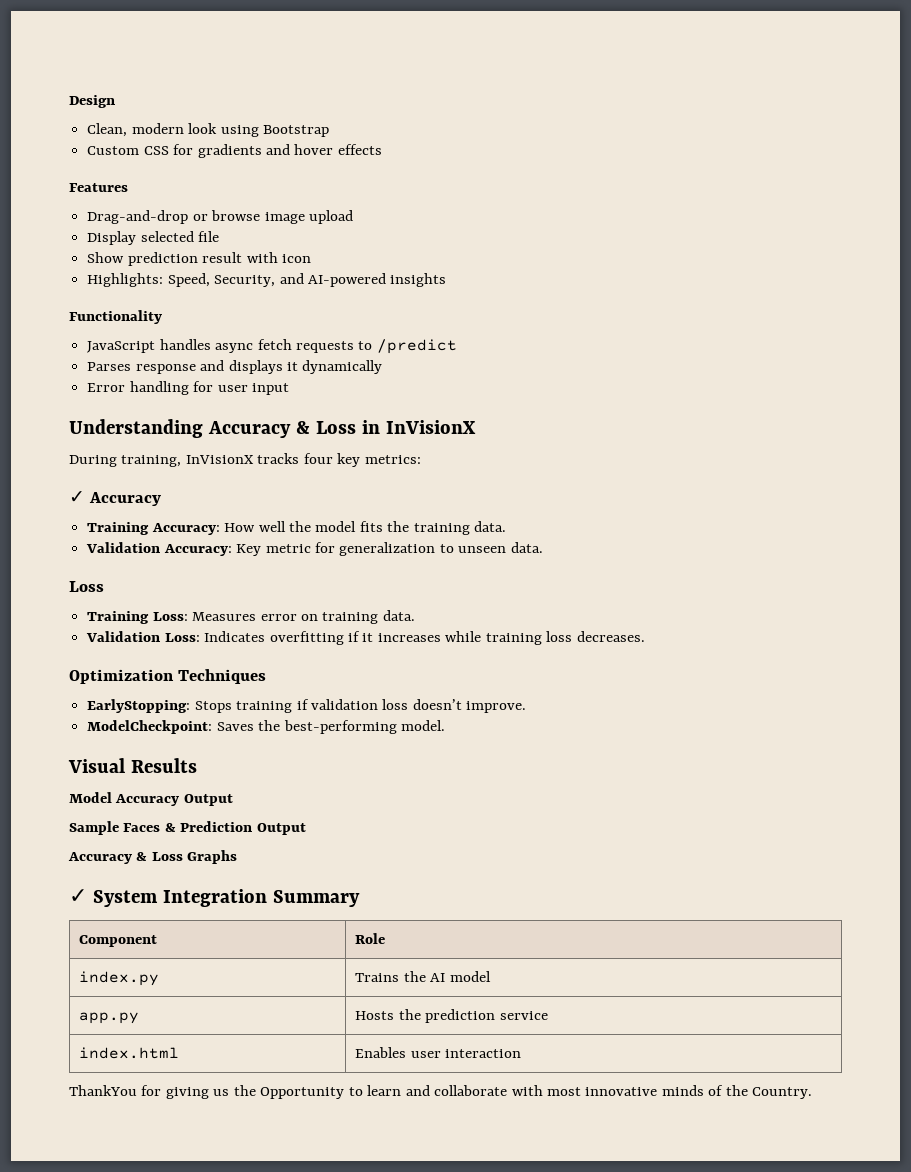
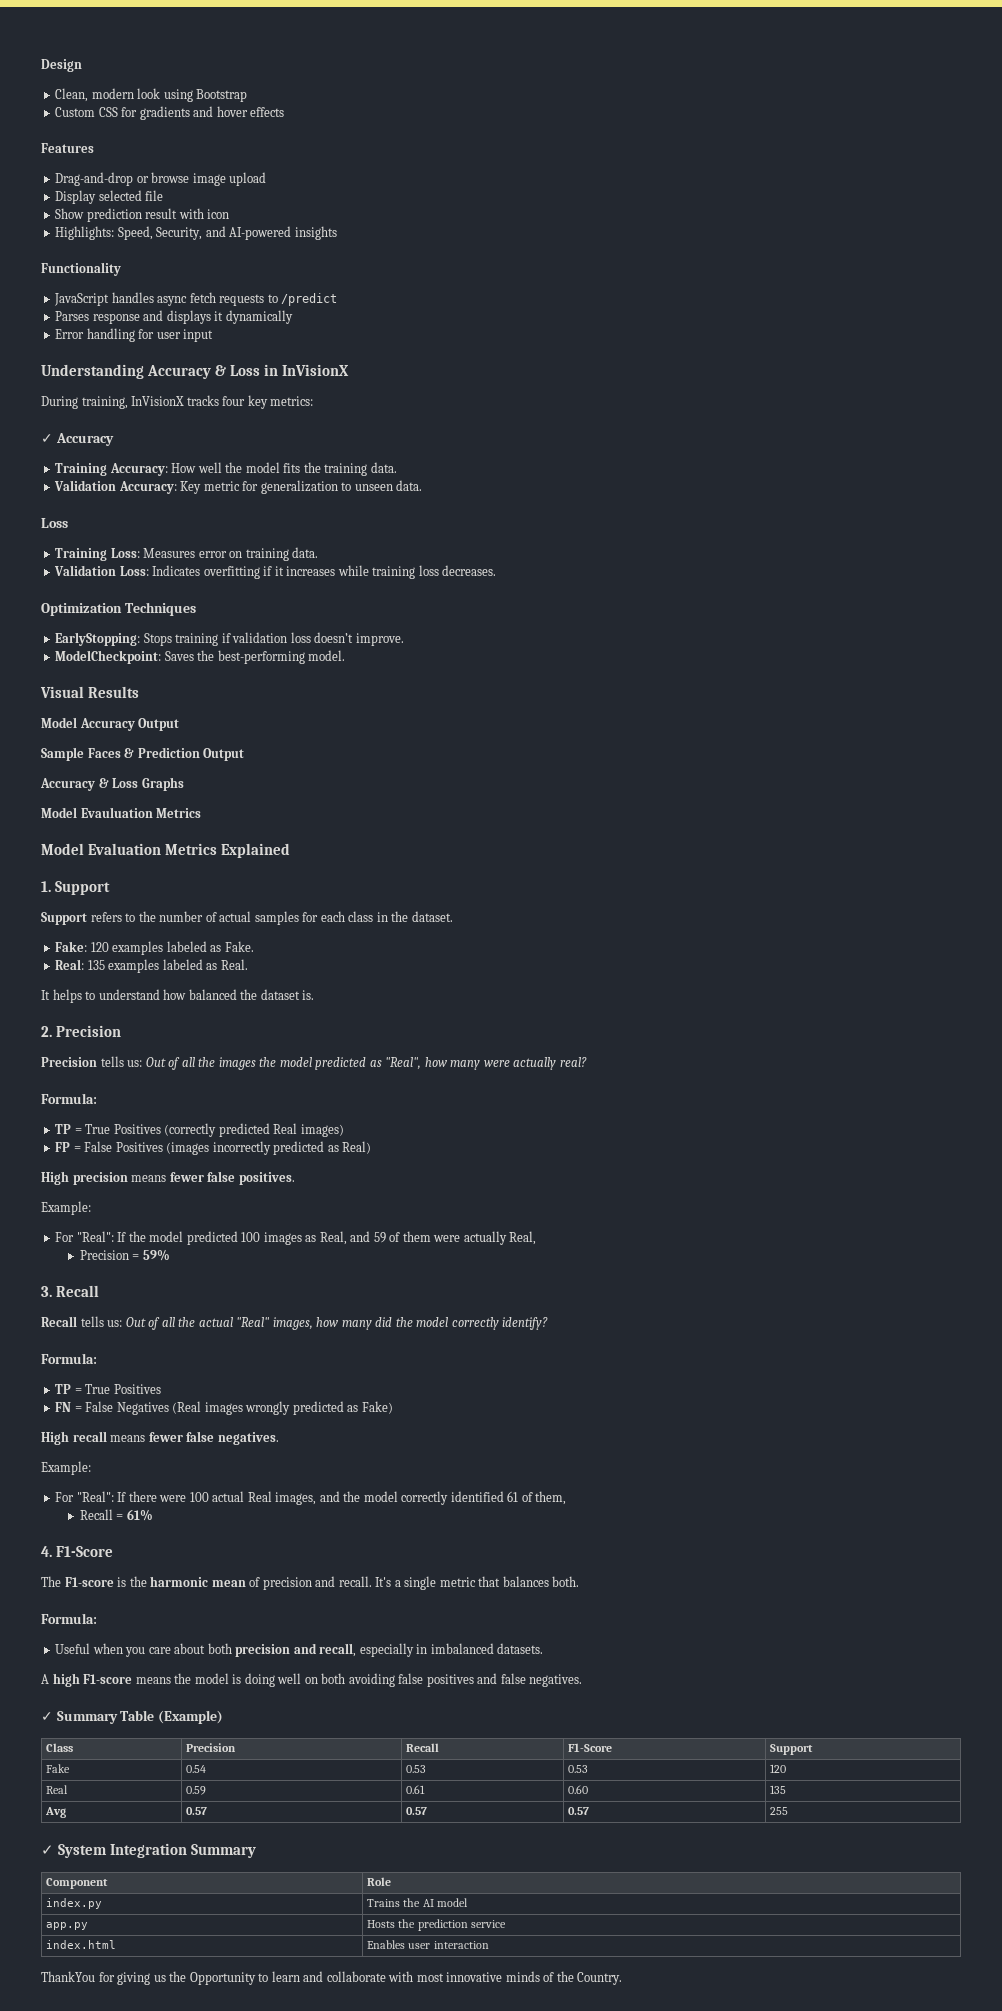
+ Model Evauluation Metrics
+ Model Evaluation Metrics Explained
+ 1. Support
+ Support refers to the number of actual samples for each class in the dataset.
+ Fake: 120 examples labeled as Fake.
+ Real: 135 examples labeled as Real.
+ It helps to understand how balanced the dataset is.
+ 2. Precision
+ Precision tells us: Out of all the images the model predicted as "Real", how many were actually real?
+ Formula:
+ TP = True Positives (correctly predicted Real images)
+ FP = False Positives (images incorrectly predicted as Real)
+ High precision means fewer false positives.
+ Example:
+ For "Real": If the model predicted 100 images as Real, and 59 of them were actually Real,
+ Precision = 59%
+ 3. Recall
+ Recall tells us: Out of all the actual "Real" images, how many did the model correctly identify?
+ Formula:
+ TP = True Positives
+ FN = False Negatives (Real images wrongly predicted as Fake)
+ High recall means fewer false negatives.
+ Example:
+ For "Real": If there were 100 actual Real images, and the model correctly identified 61 of them,
+ Recall = 61%
+ 4. F1-Score
+ The F1-score is the harmonic mean of precision and recall. It's a single metric that balances both.
+ Formula:
+ Useful when you care about both precision and recall, especially in imbalanced datasets.
+ A high F1-score means the model is doing well on both avoiding false positives and false negatives.
+ ✓ Summary Table (Example)
+ Class | Precision | Recall | F1-Score | Support
+ Fake | 0.54 | 0.53 | 0.53 | 120
+ Real | 0.59 | 0.61 | 0.60 | 135
+ Avg | 0.57 | 0.57 | 0.57 | 255

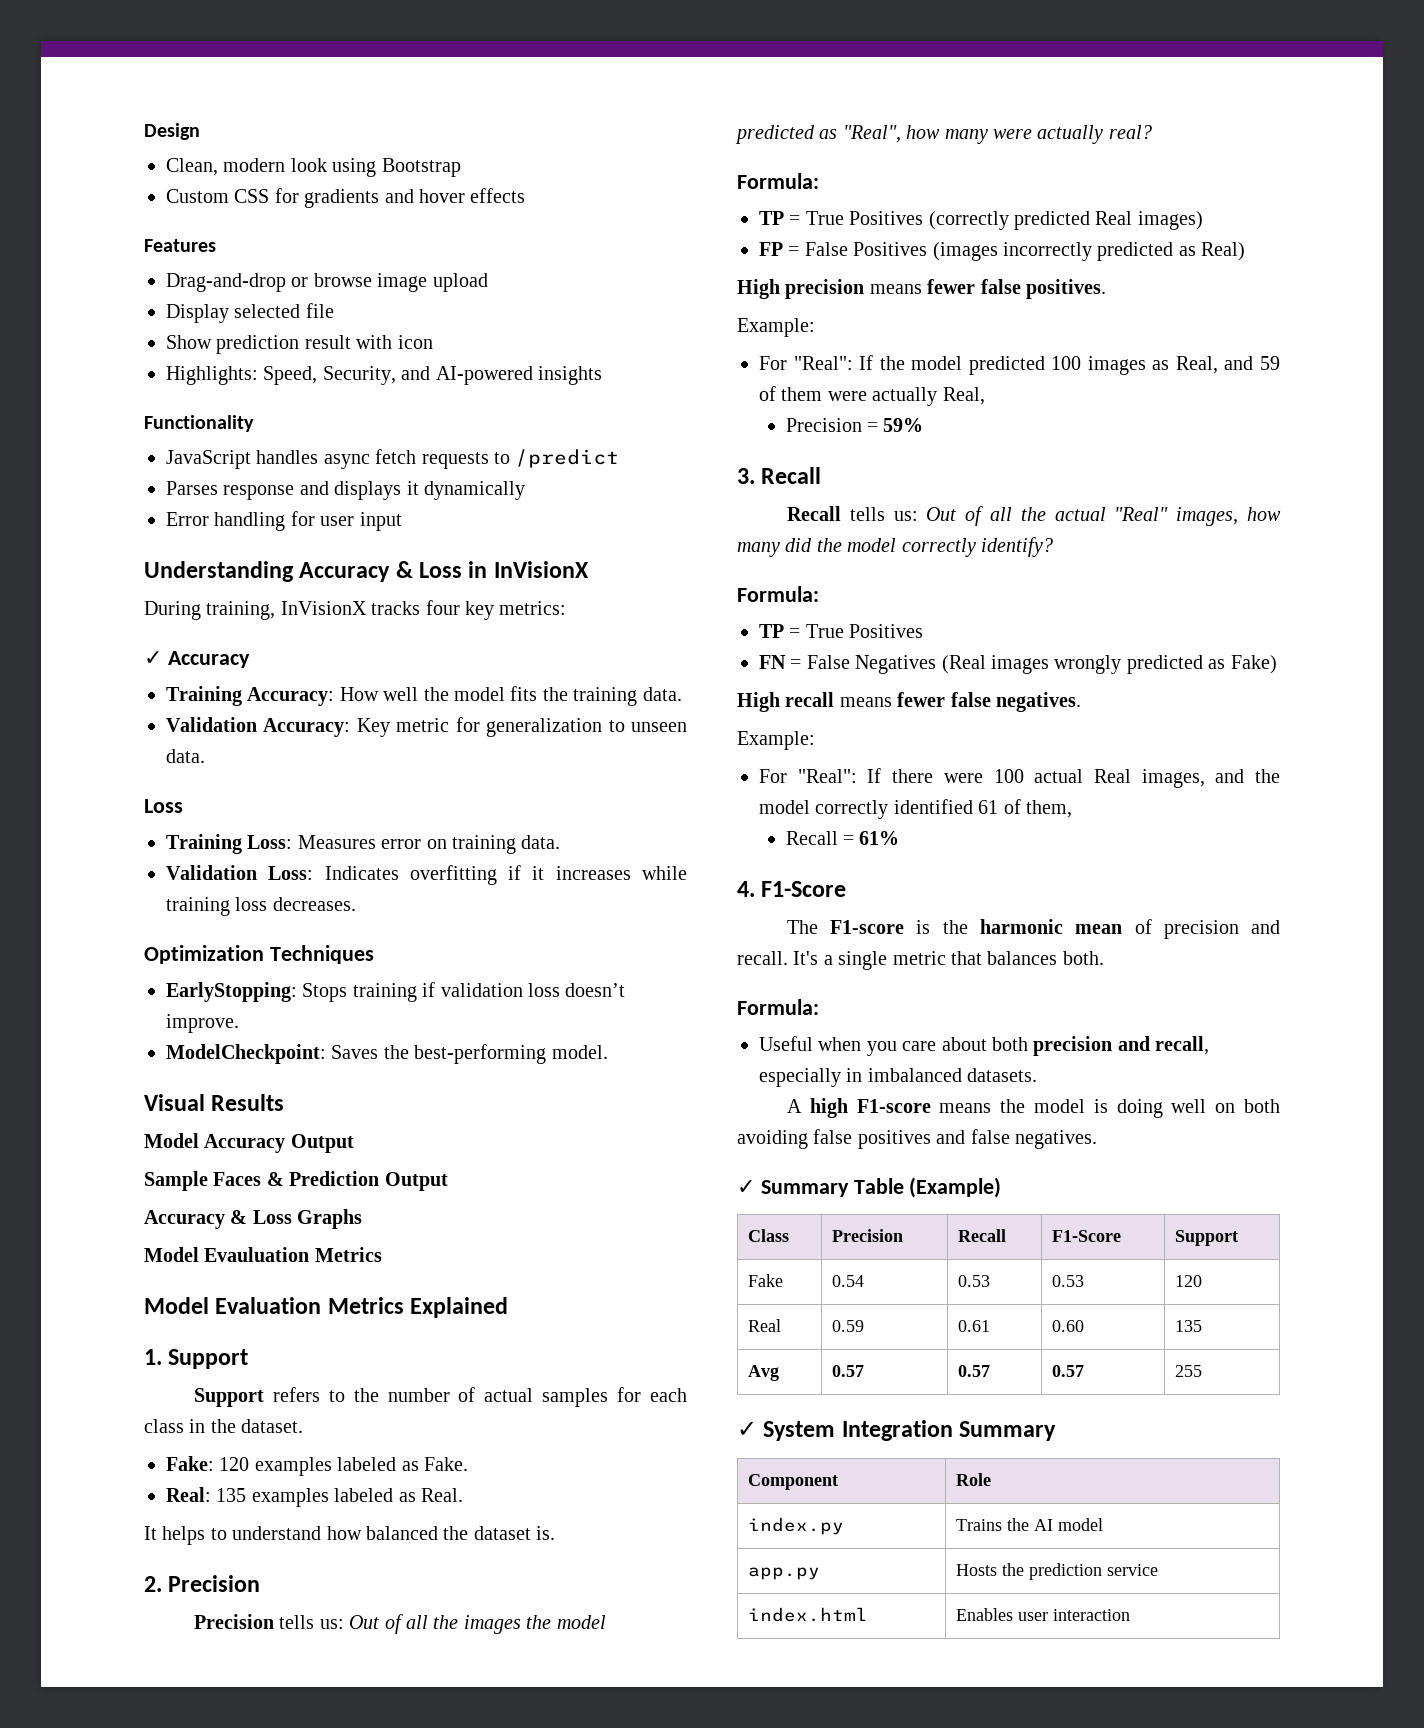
- ThankYou for giving us the Opportunity to learn and collaborate with most innovative minds of the Country.

